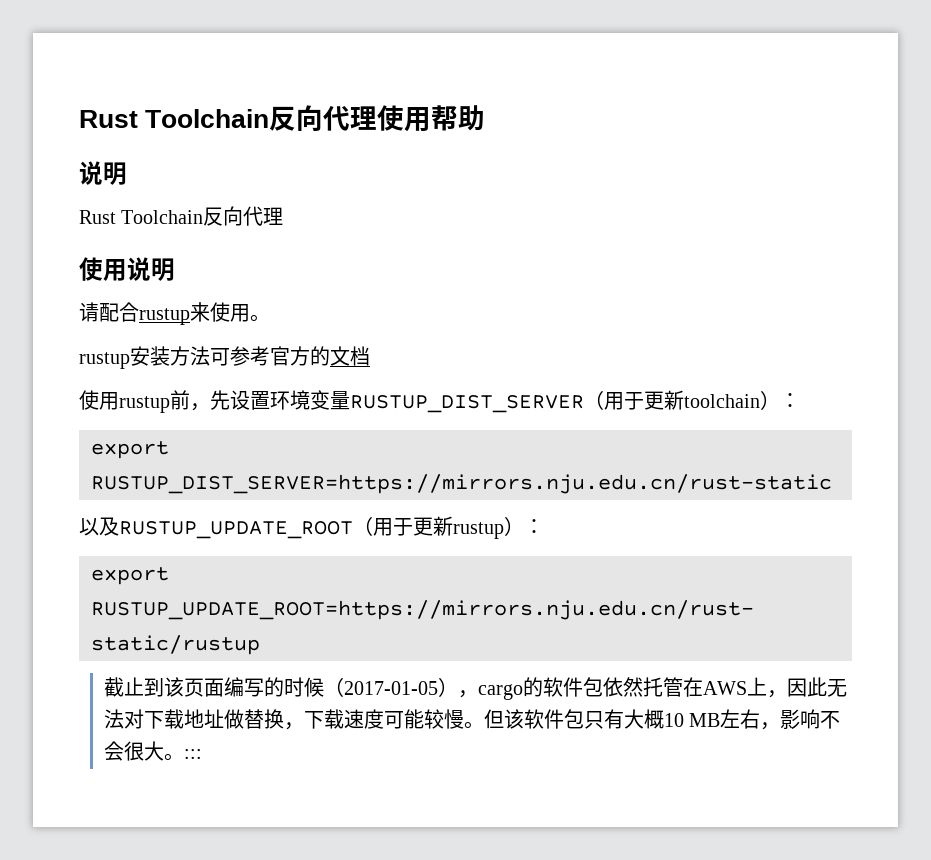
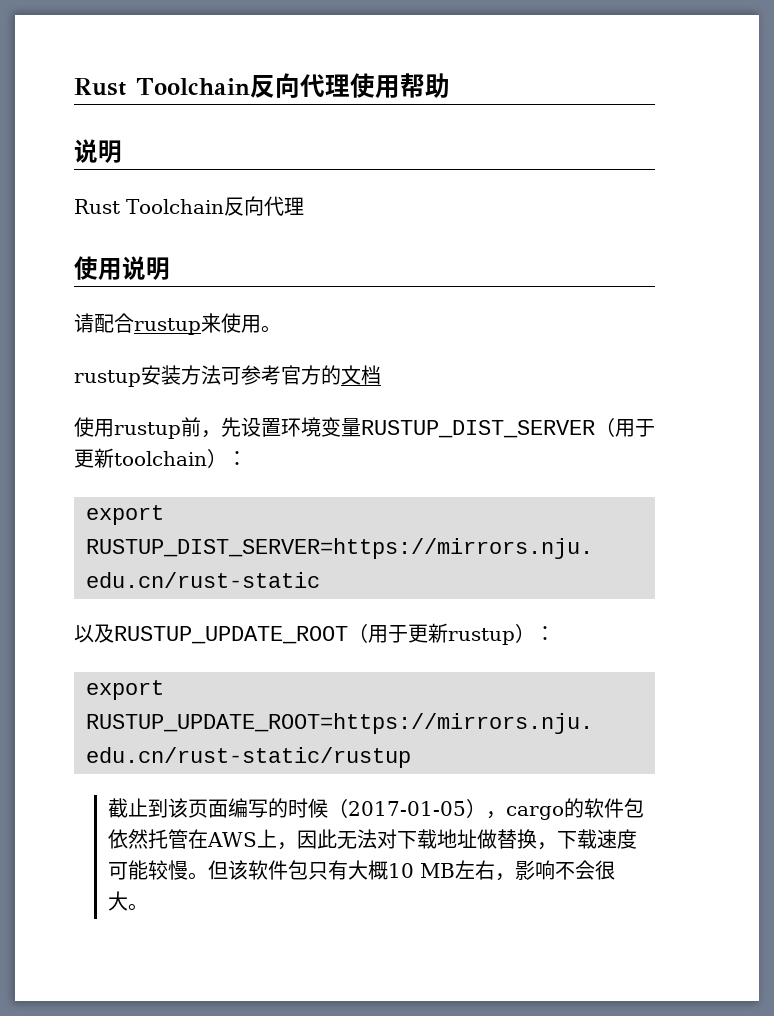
- 但该软件包只有大概10 MB左右，影响不会很大。:::
+ 但该软件包只有大概10 MB左右，影响不会很大。

